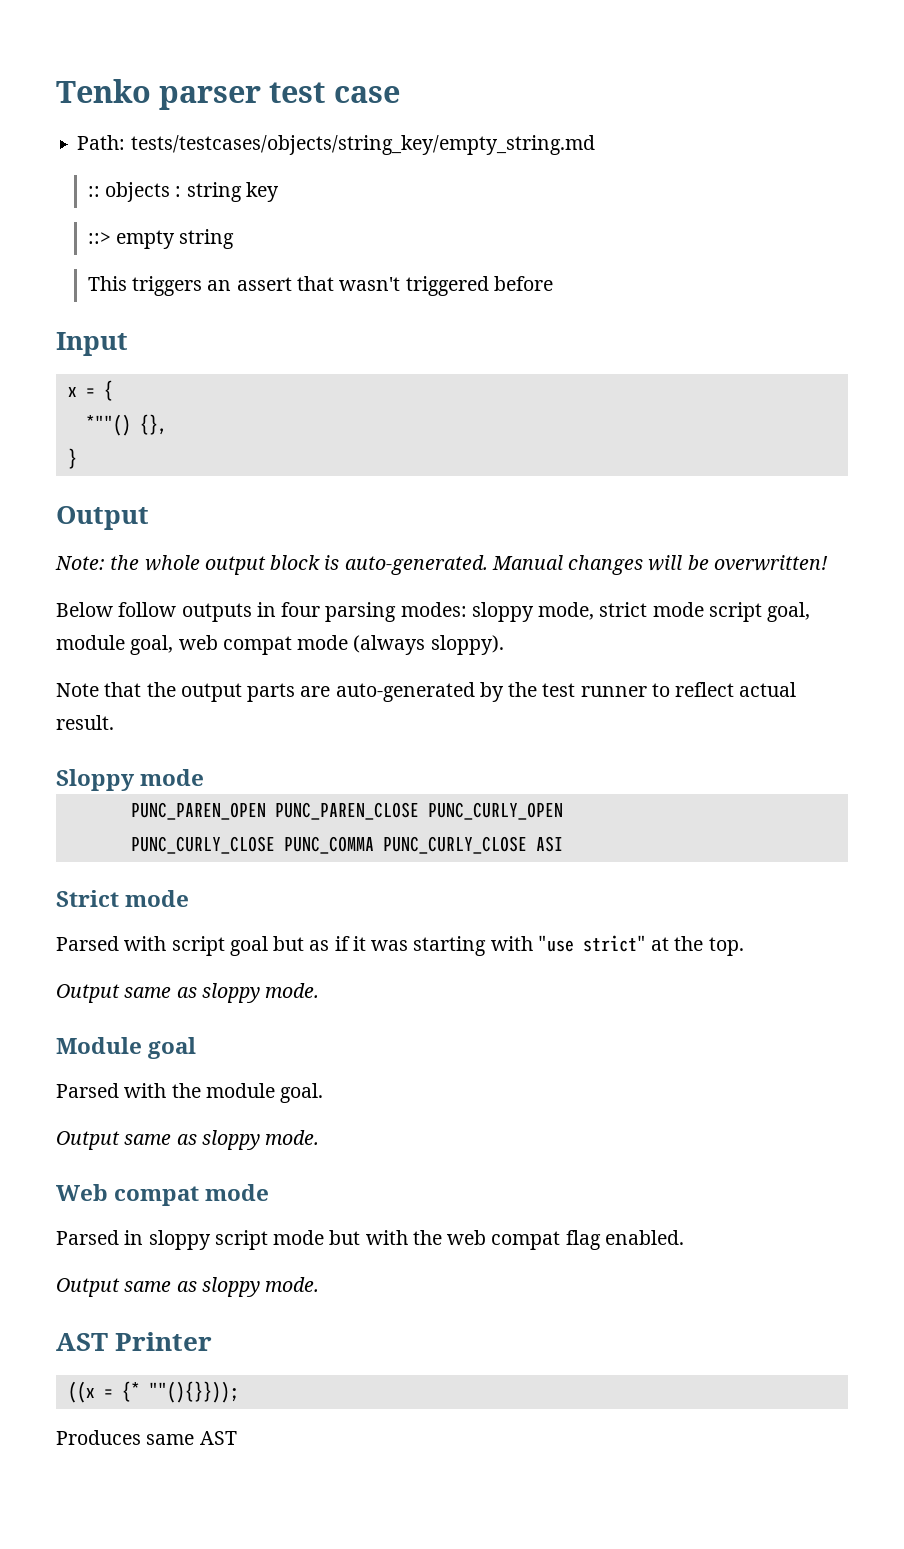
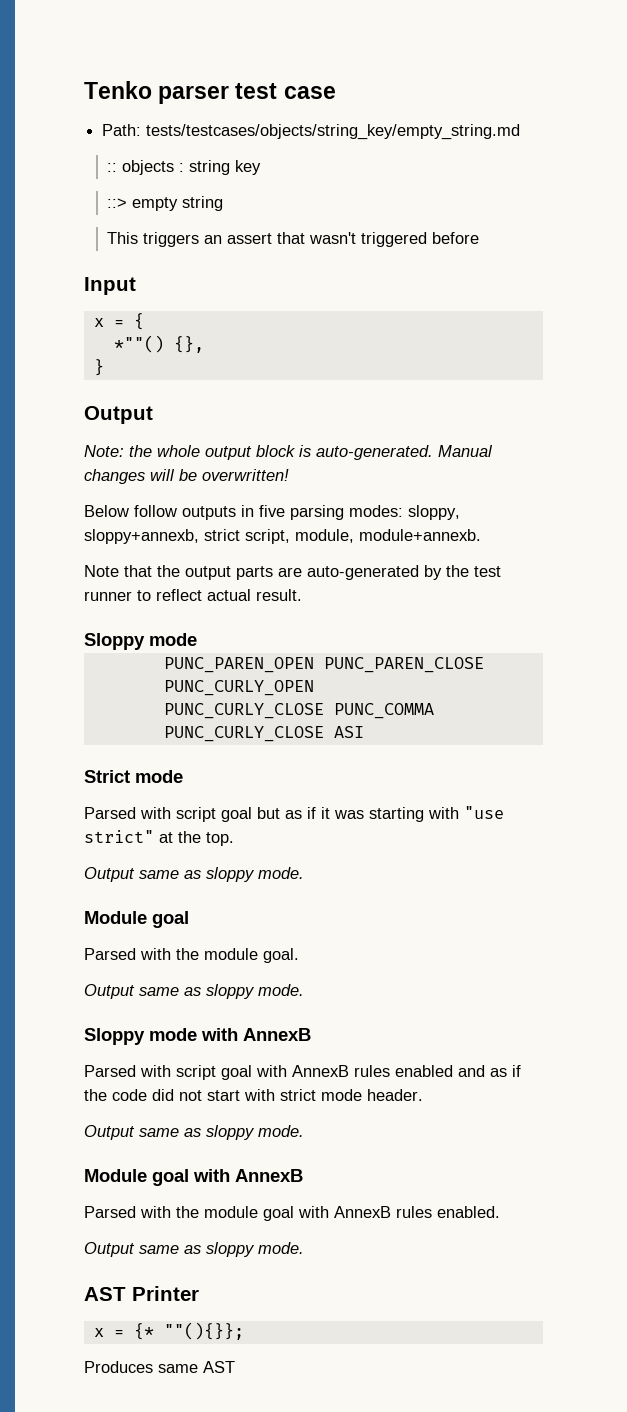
- Below follow outputs in four parsing modes: sloppy mode, strict mode script goal, module goal, web compat mode (always sloppy).
+ Below follow outputs in five parsing modes: sloppy, sloppy+annexb, strict script, module, module+annexb.
- Web compat mode
- Parsed in sloppy script mode but with the web compat flag enabled.
+ Sloppy mode with AnnexB
+ Parsed with script goal with AnnexB rules enabled and as if the code did not start with strict mode header.
+ Output same as sloppy mode.
+ Module goal with AnnexB
+ Parsed with the module goal with AnnexB rules enabled.
- ((x = {* ""(){}}));
+ x = {* ""(){}};

